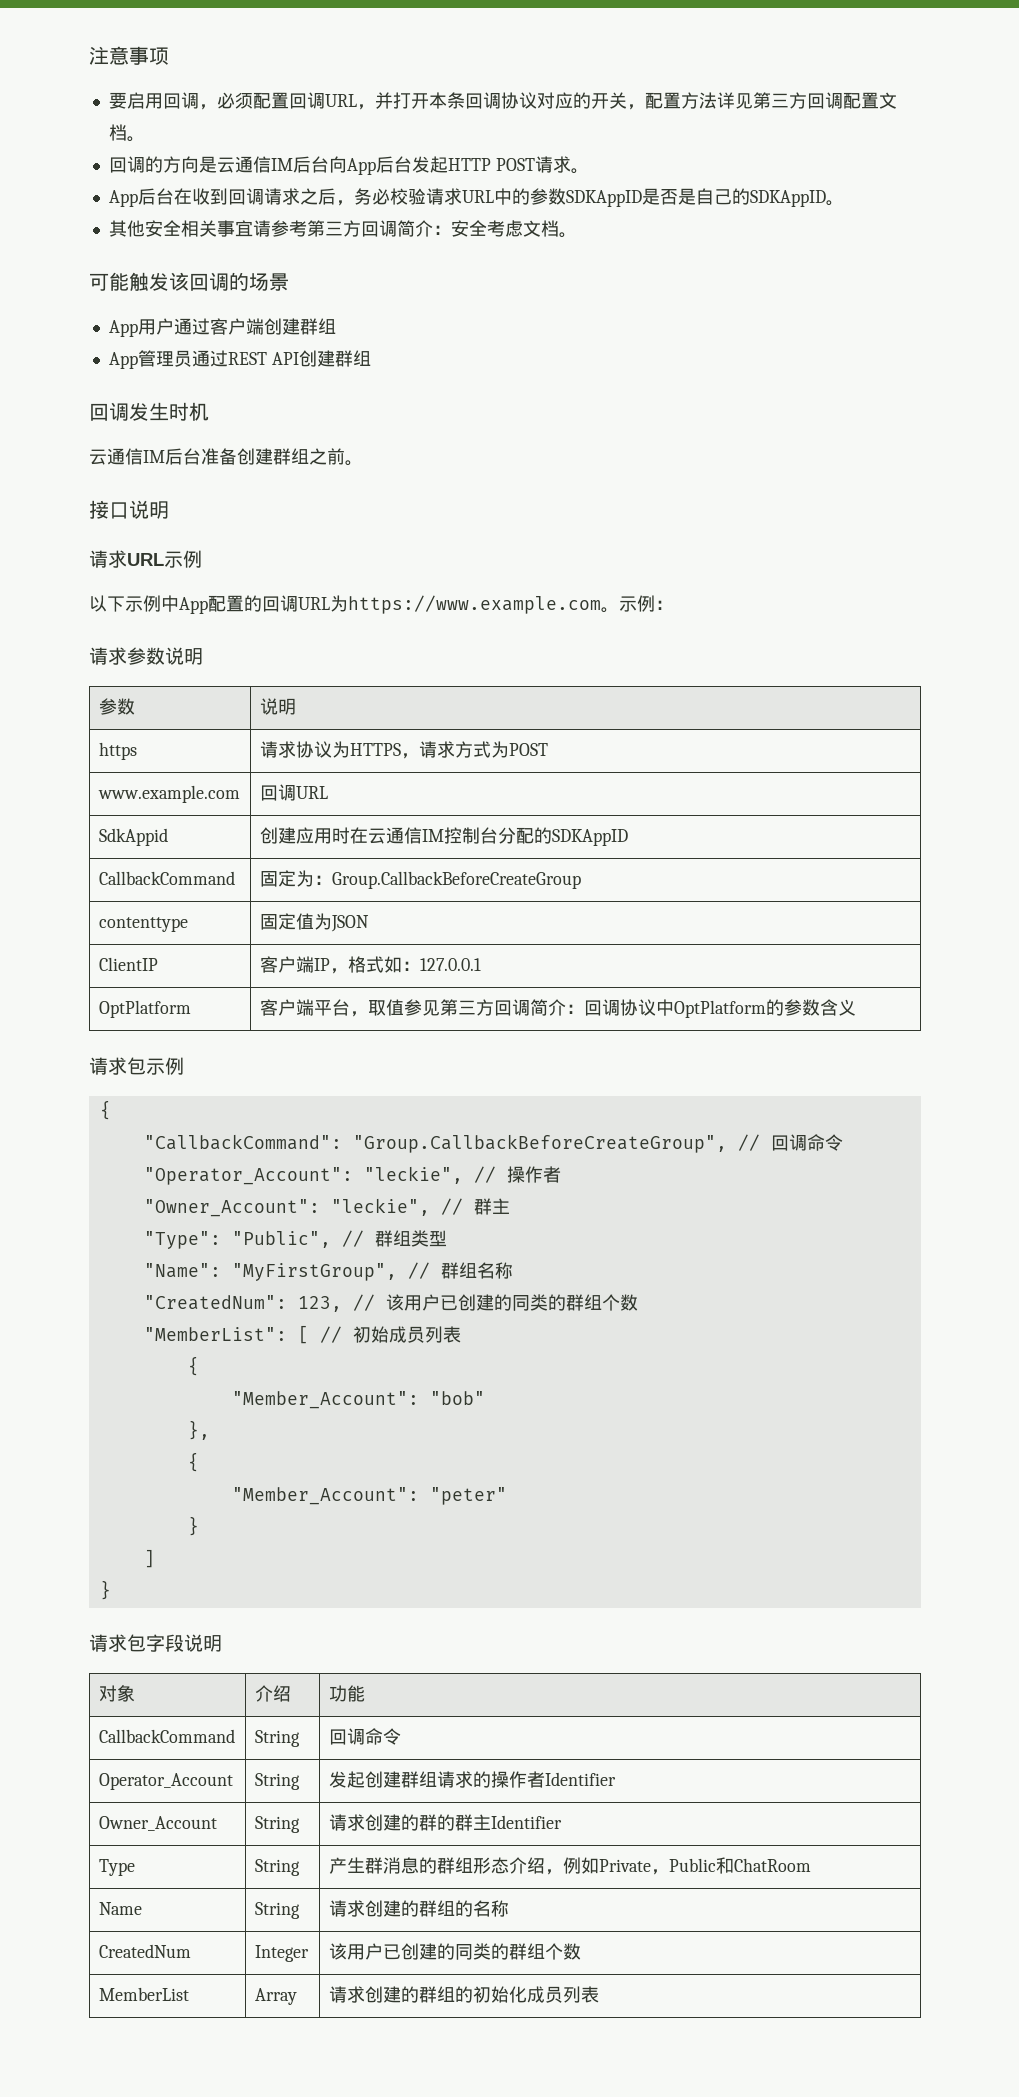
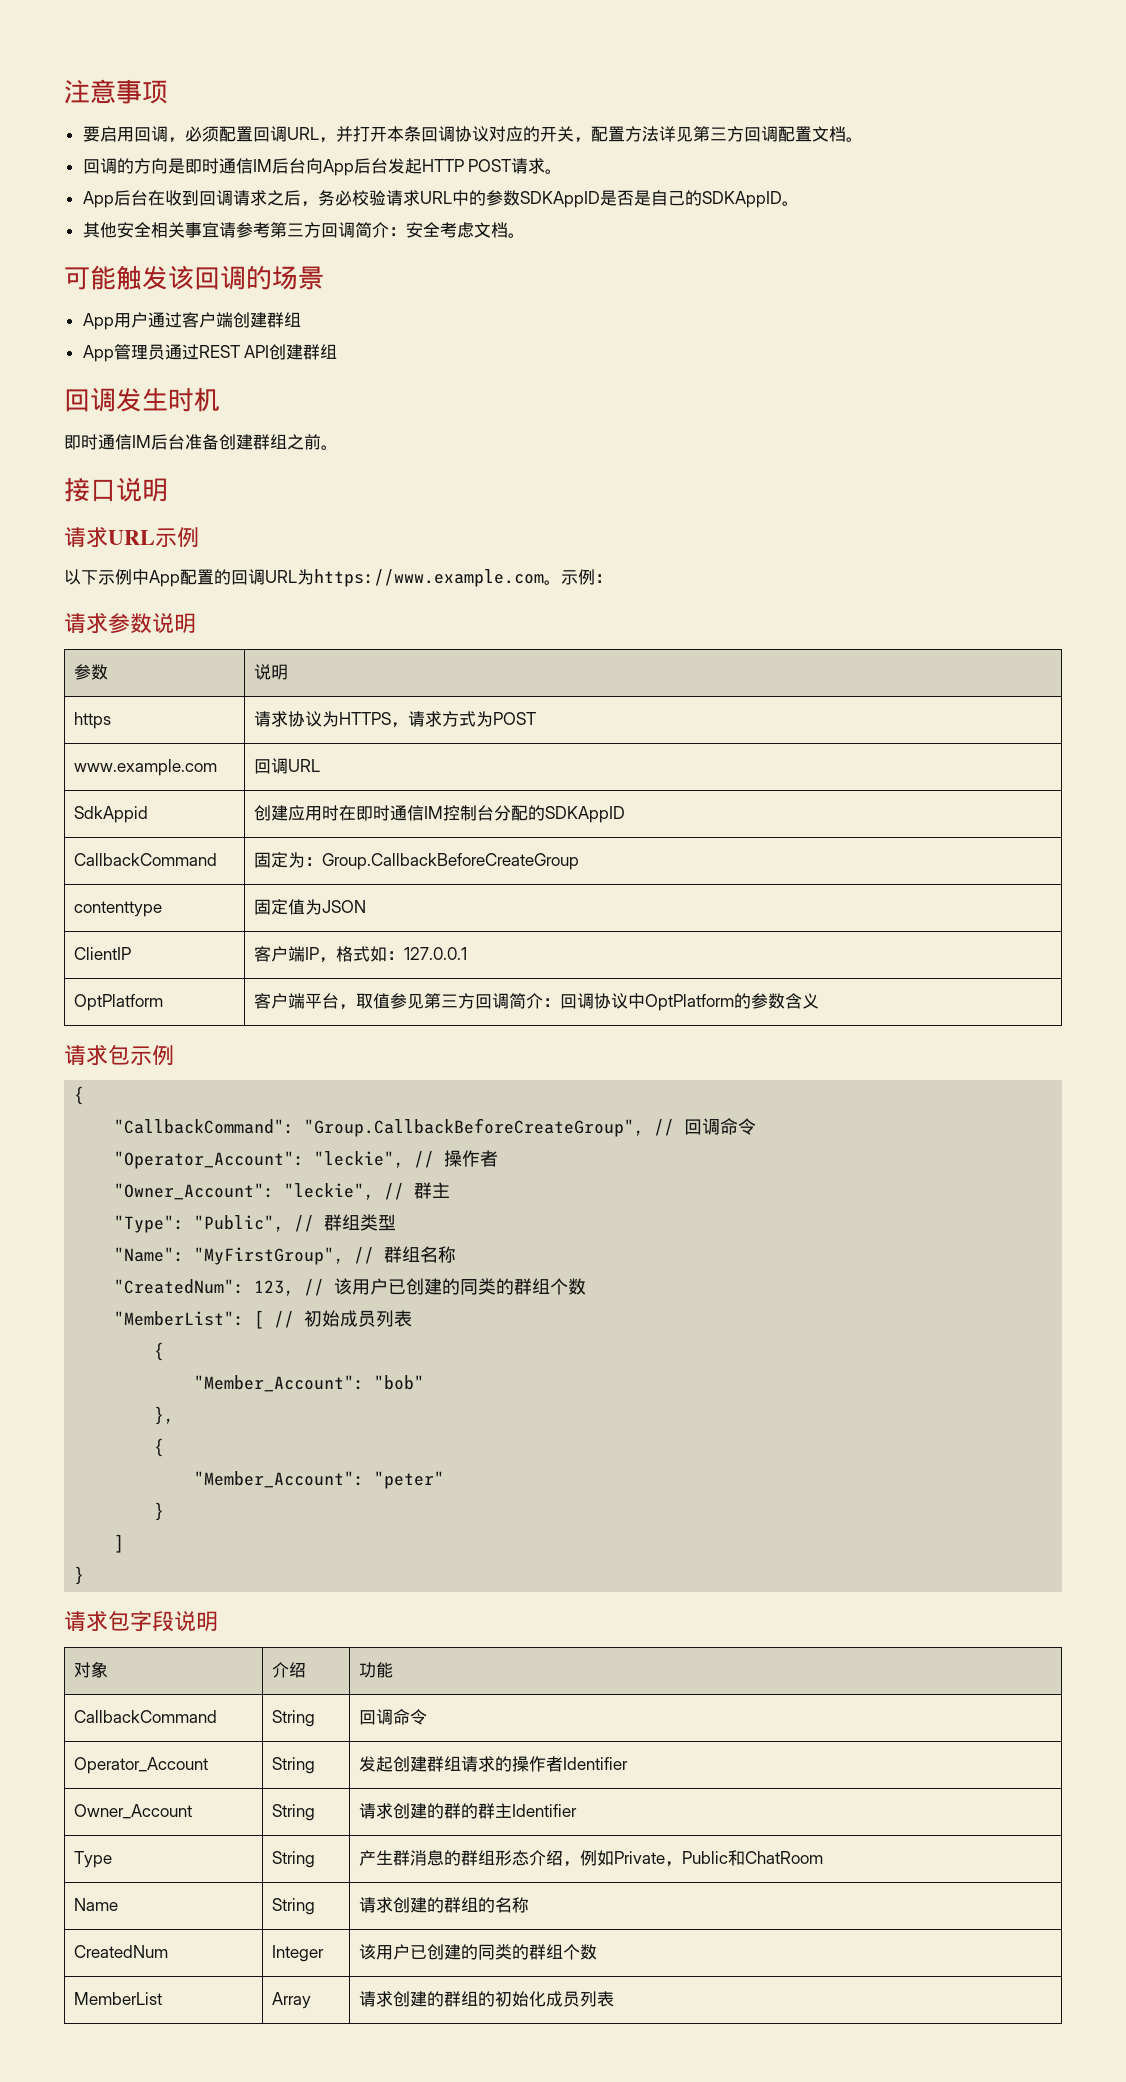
- 回调的方向是云通信IM后台向App后台发起HTTP POST请求。
+ 回调的方向是即时通信IM后台向App后台发起HTTP POST请求。
- 云通信IM后台准备创建群组之前。
+ 即时通信IM后台准备创建群组之前。
- SdkAppid | 创建应用时在云通信IM控制台分配的SDKAppID
+ SdkAppid | 创建应用时在即时通信IM控制台分配的SDKAppID

